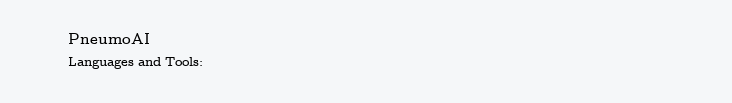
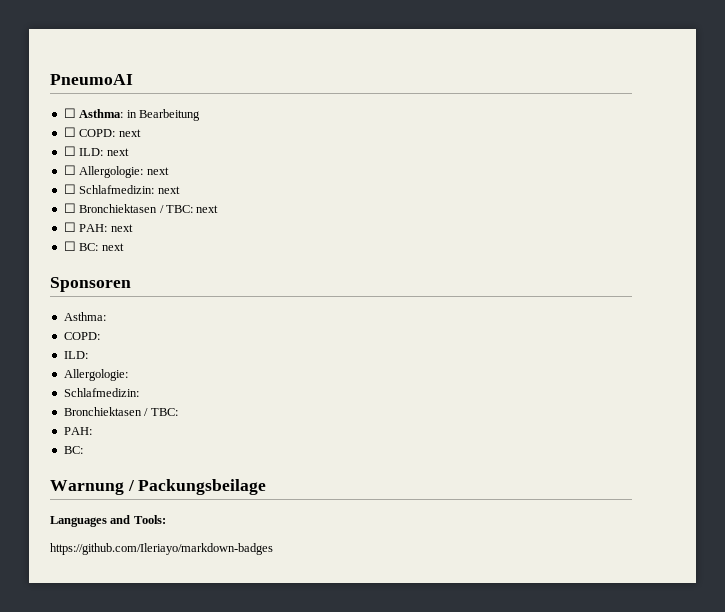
+ ☐ Asthma: in Bearbeitung
+ ☐ COPD: next
+ ☐ ILD: next
+ ☐ Allergologie: next
+ ☐ Schlafmedizin: next
+ ☐ Bronchiektasen / TBC: next
+ ☐ PAH: next
+ ☐ BC: next
+ Sponsoren
+ Asthma:
+ COPD:
+ ILD:
+ Allergologie:
+ Schlafmedizin:
+ Bronchiektasen / TBC:
+ PAH:
+ BC:
+ Warnung / Packungsbeilage
+ https://github.com/Ileriayo/markdown-badges

